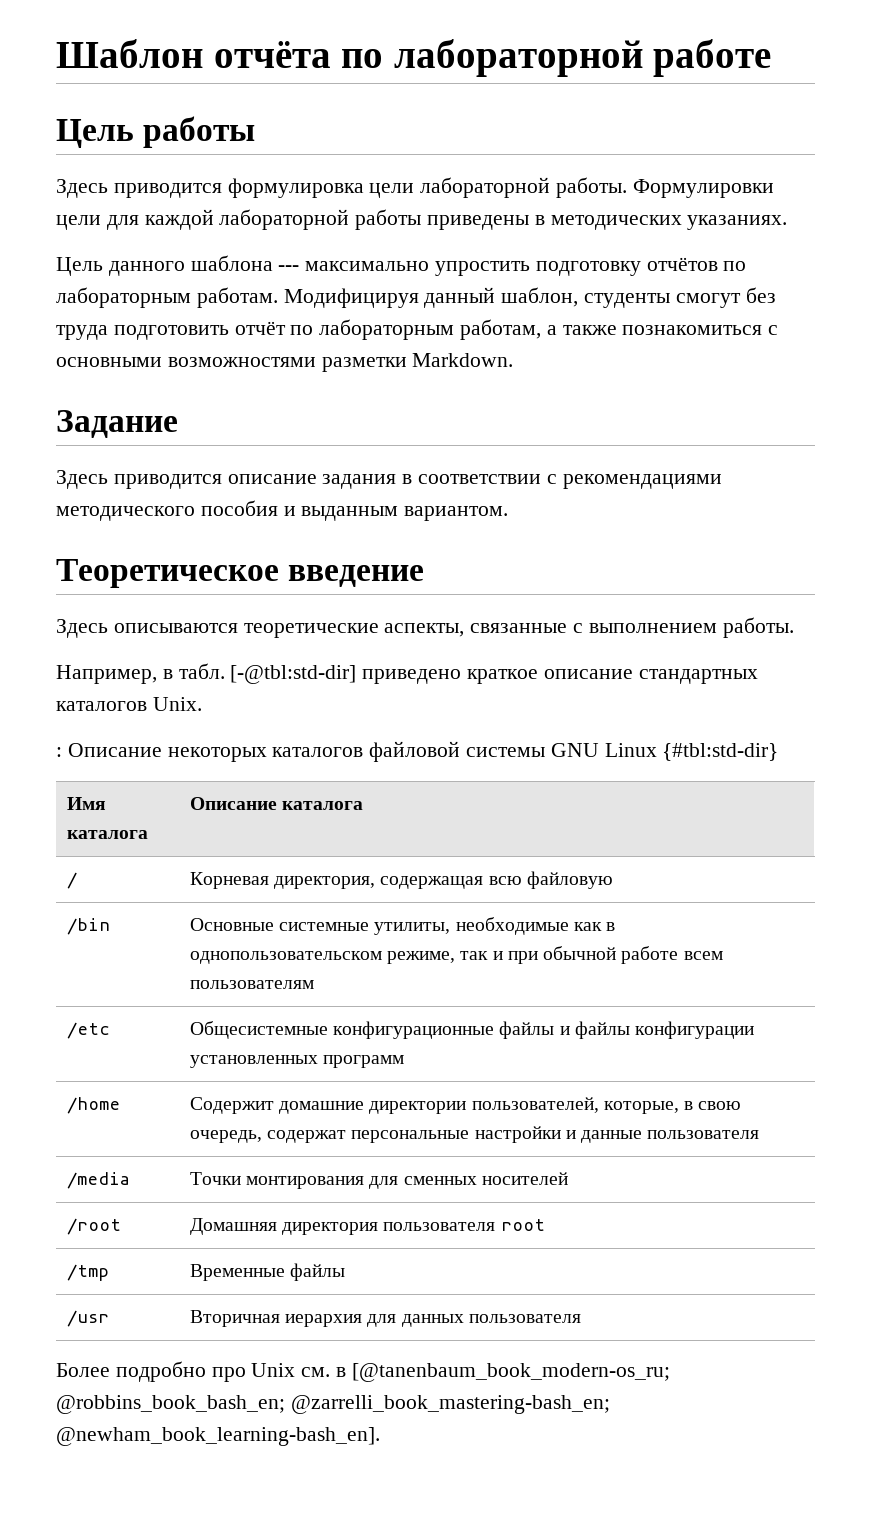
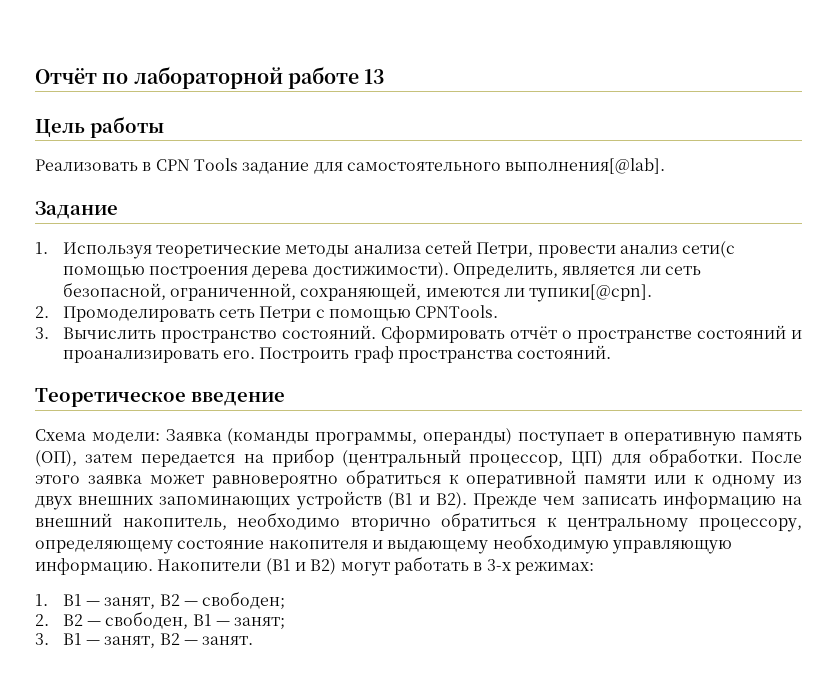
- Шаблон отчёта по лабораторной работе
+ Отчёт по лабораторной работе 13
- Здесь приводится формулировка цели лабораторной работы. Формулировки цели для каждой лабораторной работы приведены в методических указаниях.
- Цель данного шаблона --- максимально упростить подготовку отчётов по лабораторным работам. Модифицируя данный шаблон, студенты смогут без труда подготовить отчёт по лабораторным работам, а также познакомиться с основными возможностями разметки Markdown.
+ Реализовать в CPN Tools задание для самостоятельного выполнения[@lab].
  Задание
- Здесь приводится описание задания в соответствии с рекомендациями методического пособия и выданным вариантом.
+ 1. Используя теоретические методы анализа сетей Петри, провести анализ сети(с помощью построения дерева достижимости). Определить, является ли сеть безопасной, ограниченной, сохраняющей, имеются ли тупики[@cpn].
+ 2. Промоделировать сеть Петри с помощью CPNTools.
+ 3. Вычислить пространство состояний. Сформировать отчёт о пространстве состояний и проанализировать его. Построить граф пространства состояний.
  Теоретическое введение
- Здесь описываются теоретические аспекты, связанные с выполнением работы.
- Например, в табл. [-@tbl:std-dir] приведено краткое описание стандартных каталогов Unix.
- : Описание некоторых каталогов файловой системы GNU Linux {#tbl:std-dir}
- Имя каталога | Описание каталога
- / | Корневая директория, содержащая всю файловую
- /bin | Основные системные утилиты, необходимые как в однопользовательском режиме, так и при обычной работе всем пользователям
- /etc | Общесистемные конфигурационные файлы и файлы конфигурации установленных программ
- /home | Содержит домашние директории пользователей, которые, в свою очередь, содержат персональные настройки и данные пользователя
- /media | Точки монтирования для сменных носителей
- /root | Домашняя директория пользователя root
- /tmp | Временные файлы
- /usr | Вторичная иерархия для данных пользователя
- Более подробно про Unix см. в [@tanenbaum_book_modern-os_ru; @robbins_book_bash_en; @zarrelli_book_mastering-bash_en; @newham_book_learning-bash_en].
+ Схема модели: Заявка (команды программы, операнды) поступает в оперативную память (ОП), затем передается на прибор (центральный процессор, ЦП) для обработки. После этого заявка может равновероятно обратиться к оперативной памяти или к одному из двух внешних запоминающих устройств (B1 и B2). Прежде чем записать информацию на внешний накопитель, необходимо вторично обратиться к центральному процессору, определяющему состояние накопителя и выдающему необходимую управляющую информацию. Накопители (B1 и B2) могут работать в 3-х режимах:
+ 1. B1 — занят, B2 — свободен;
+ 2. B2 — свободен, B1 — занят;
+ 3. B1 — занят, B2 — занят.

